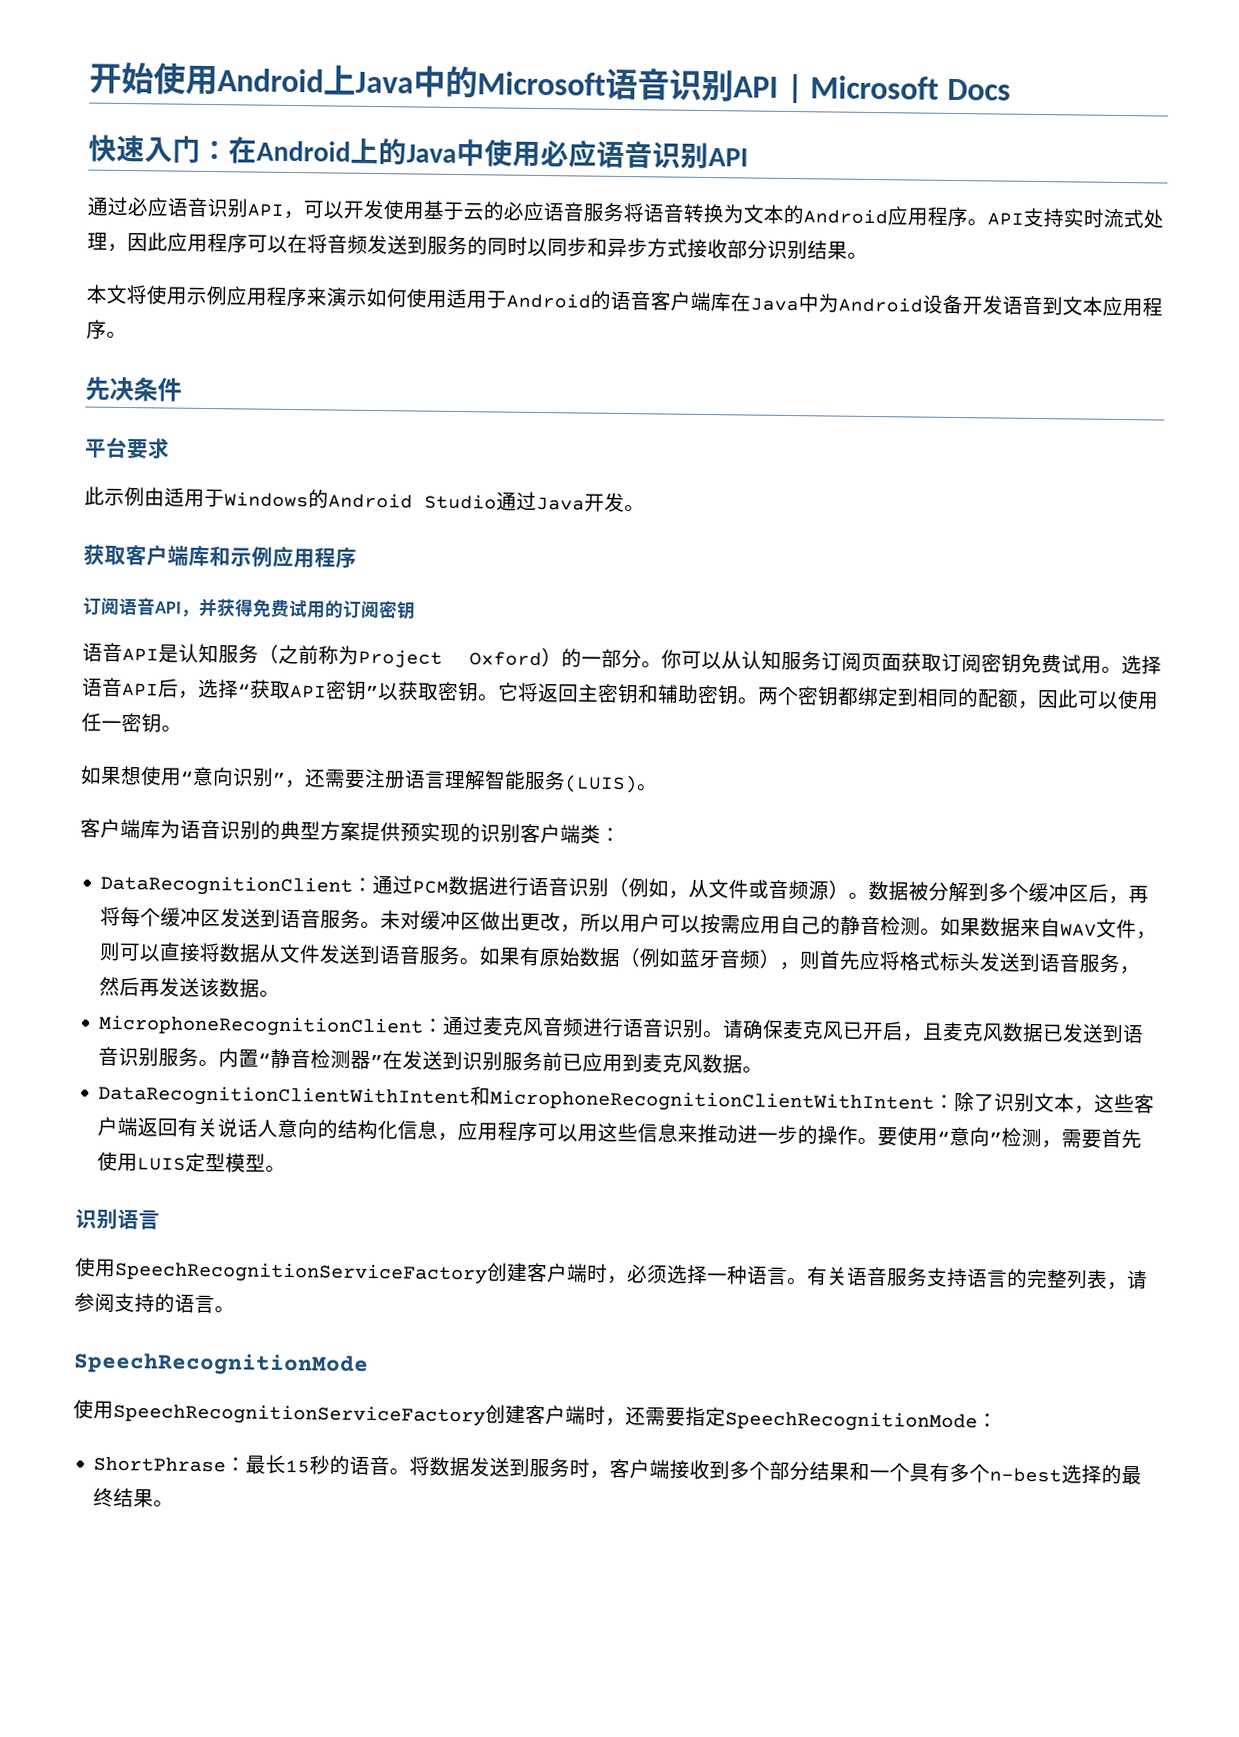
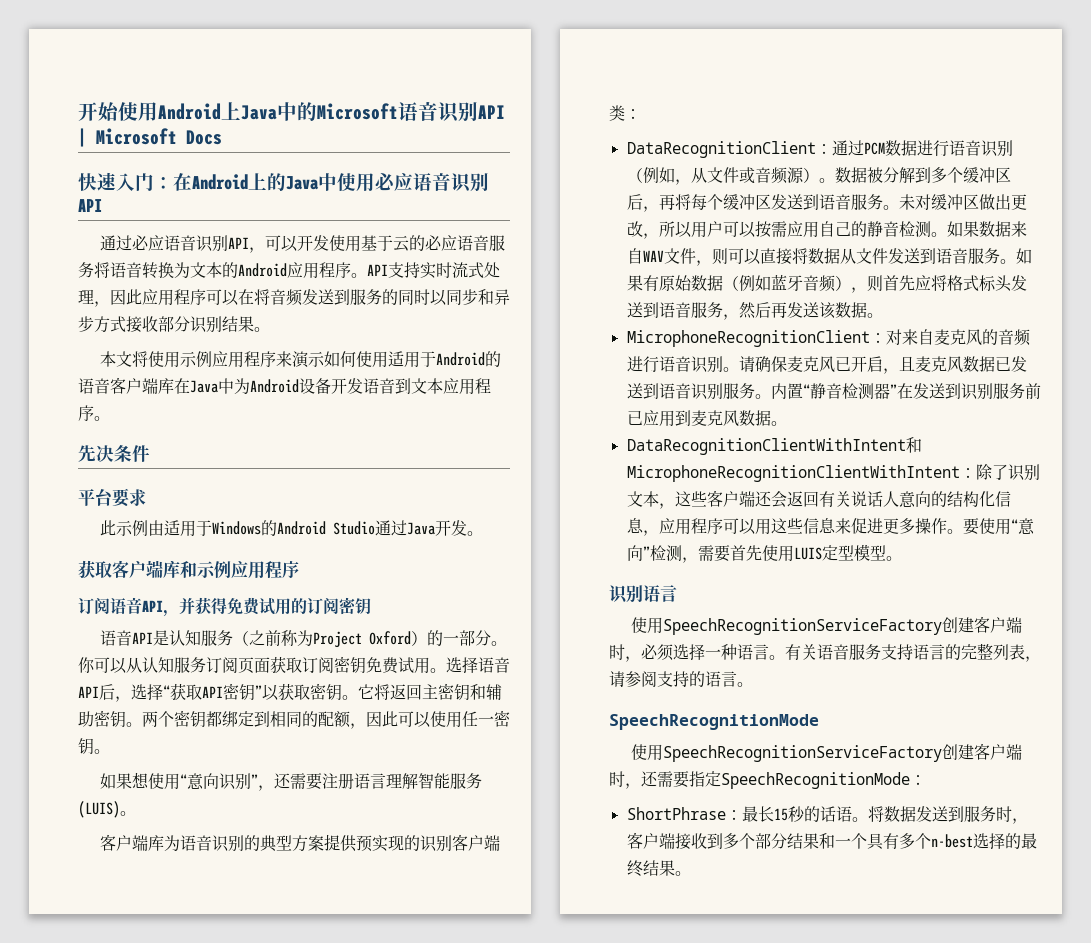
- MicrophoneRecognitionClient：通过麦克风音频进行语音识别。
+ MicrophoneRecognitionClient：对来自麦克风的音频进行语音识别。
- DataRecognitionClientWithIntent和MicrophoneRecognitionClientWithIntent：除了识别文本，这些客户端返回有关说话人意向的结构化信息，应用程序可以用这些信息来推动进一步的操作。
+ DataRecognitionClientWithIntent和MicrophoneRecognitionClientWithIntent：除了识别文本，这些客户端还会返回有关说话人意向的结构化信息，应用程序可以用这些信息来促进更多操作。
- ShortPhrase：最长15秒的语音。
+ ShortPhrase：最长15秒的话语。

